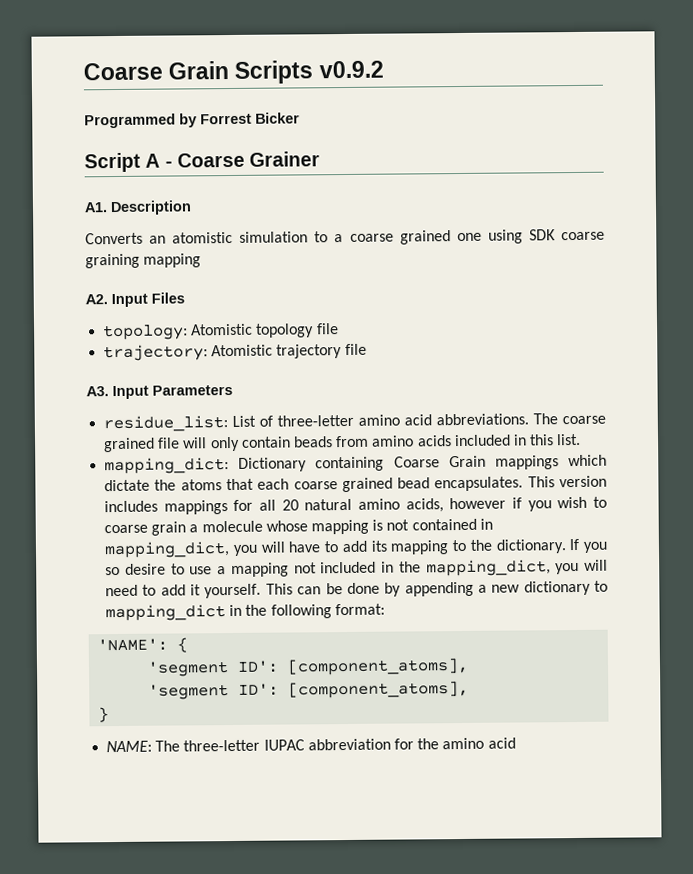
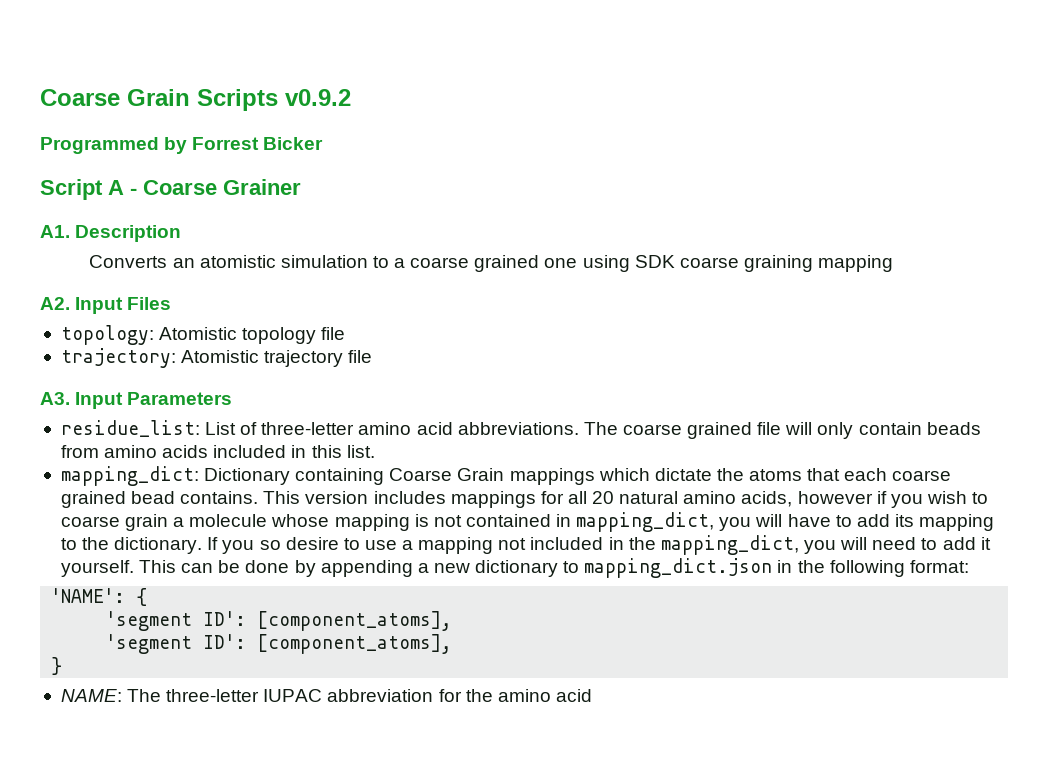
- mapping_dict: Dictionary containing Coarse Grain mappings which dictate the atoms that each coarse grained bead encapsulates.
+ mapping_dict: Dictionary containing Coarse Grain mappings which dictate the atoms that each coarse grained bead contains.
- This can be done by appending a new dictionary to mapping_dict in the following format:
+ This can be done by appending a new dictionary to mapping_dict.json in the following format:

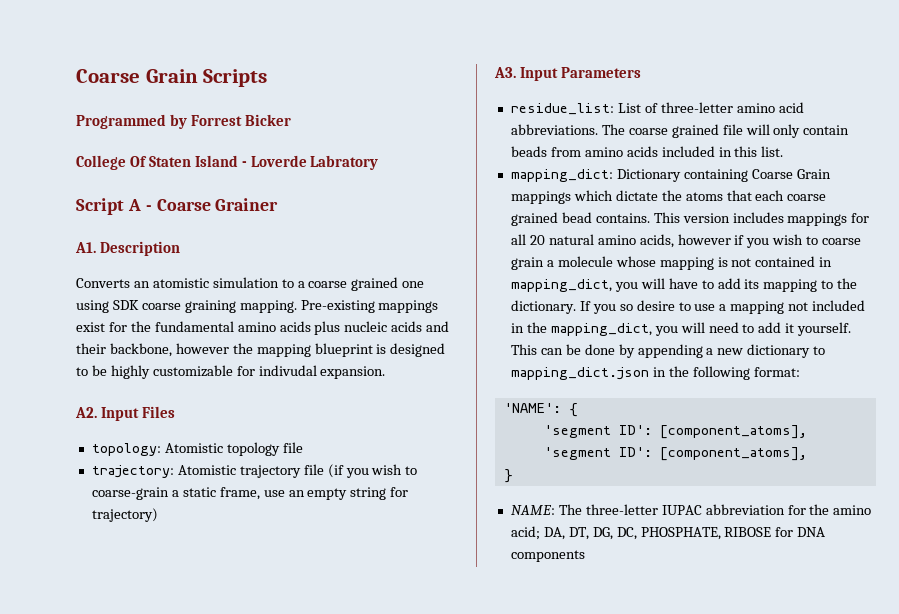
- Coarse Grain Scripts v0.9.2
+ Coarse Grain Scripts
+ College Of Staten Island - Loverde Labratory
- Converts an atomistic simulation to a coarse grained one using SDK coarse graining mapping
+ Converts an atomistic simulation to a coarse grained one using SDK coarse graining mapping. Pre-existing mappings exist for the fundamental amino acids plus nucleic acids and their backbone, however the mapping blueprint is designed to be highly customizable for indivudal expansion.
- trajectory: Atomistic trajectory file
+ trajectory: Atomistic trajectory file (if you wish to coarse-grain a static frame, use an empty string for trajectory)
- NAME: The three-letter IUPAC abbreviation for the amino acid
+ NAME: The three-letter IUPAC abbreviation for the amino acid; DA, DT, DG, DC, PHOSPHATE, RIBOSE for DNA components

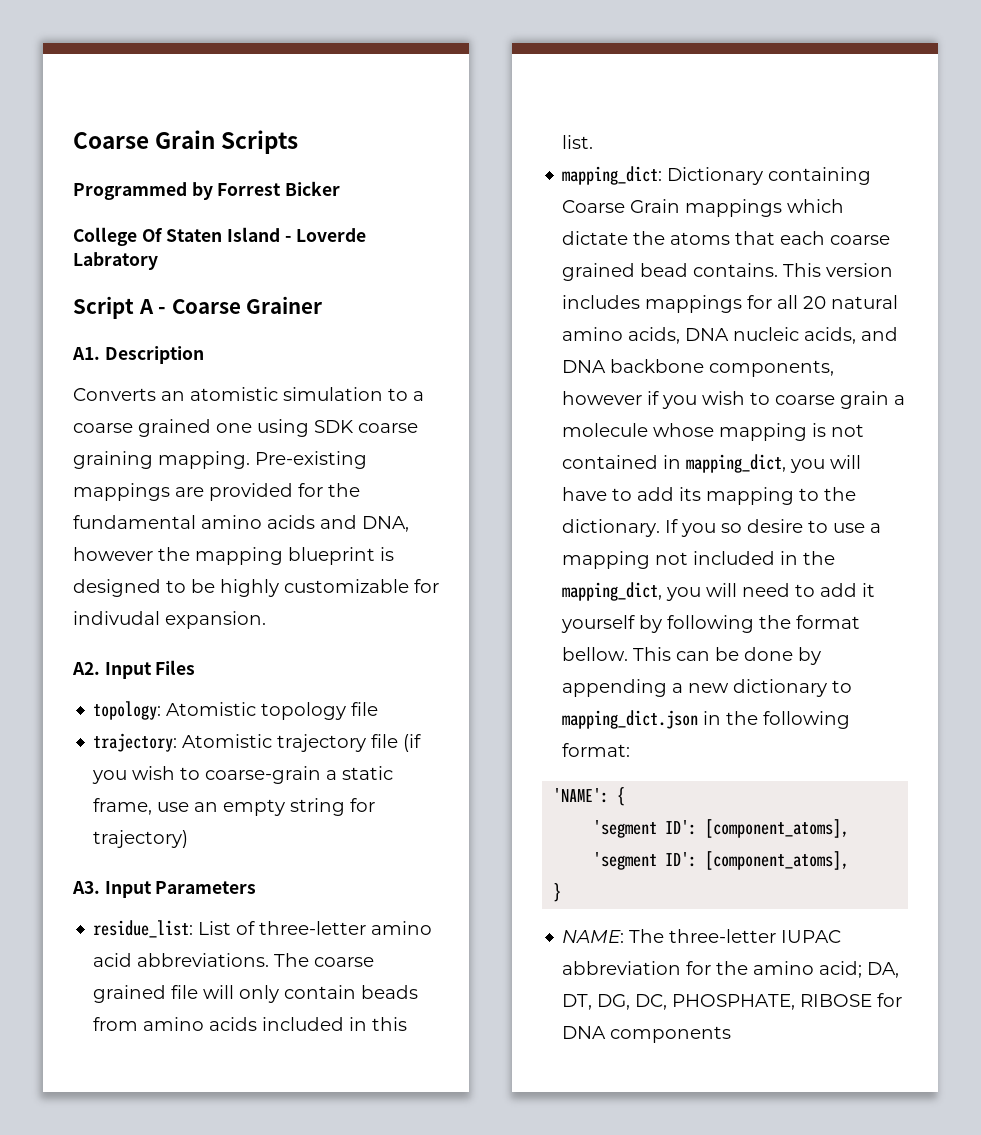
- Pre-existing mappings exist for the fundamental amino acids plus nucleic acids and their backbone, however the mapping blueprint is designed to be highly customizable for indivudal expansion.
+ Pre-existing mappings are provided for the fundamental amino acids and DNA, however the mapping blueprint is designed to be highly customizable for indivudal expansion.
- This version includes mappings for all 20 natural amino acids, however if you wish to coarse grain a molecule whose mapping is not contained in mapping_dict, you will have to add its mapping to the dictionary.
+ This version includes mappings for all 20 natural amino acids, DNA nucleic acids, and DNA backbone components, however if you wish to coarse grain a molecule whose mapping is not contained in mapping_dict, you will have to add its mapping to the dictionary.
- If you so desire to use a mapping not included in the mapping_dict, you will need to add it yourself.
+ If you so desire to use a mapping not included in the mapping_dict, you will need to add it yourself by following the format bellow.

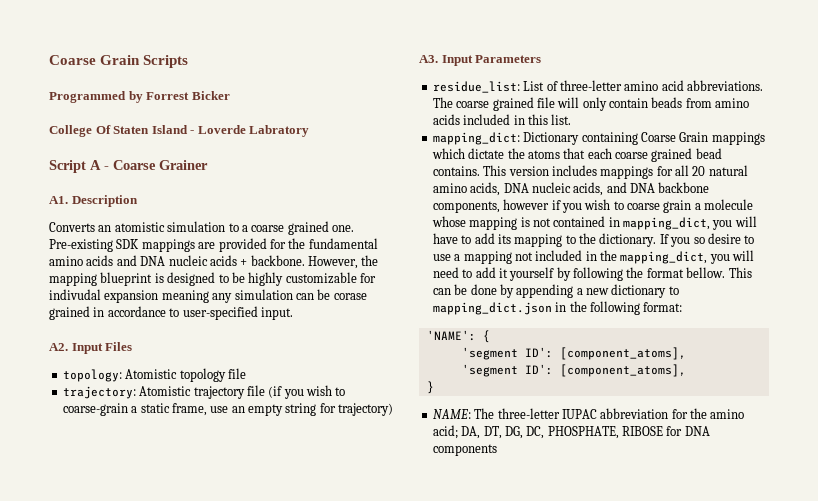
- Converts an atomistic simulation to a coarse grained one using SDK coarse graining mapping. Pre-existing mappings are provided for the fundamental amino acids and DNA, however the mapping blueprint is designed to be highly customizable for indivudal expansion.
+ Converts an atomistic simulation to a coarse grained one. Pre-existing SDK mappings are provided for the fundamental amino acids and DNA nucleic acids + backbone. However, the mapping blueprint is designed to be highly customizable for indivudal expansion meaning any simulation can be corase grained in accordance to user-specified input.

